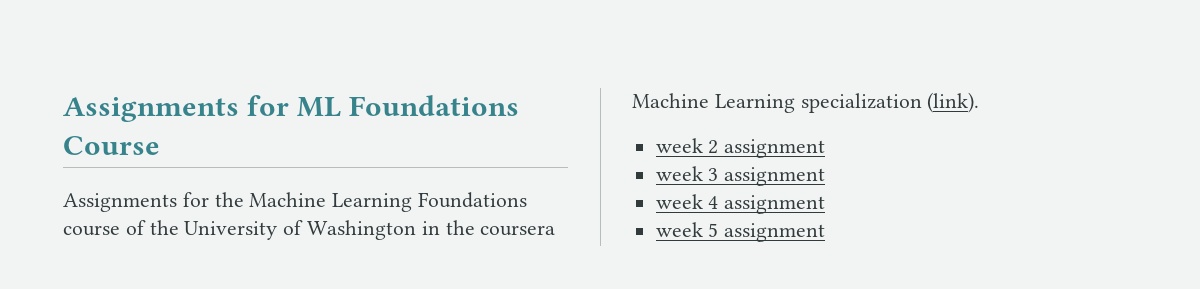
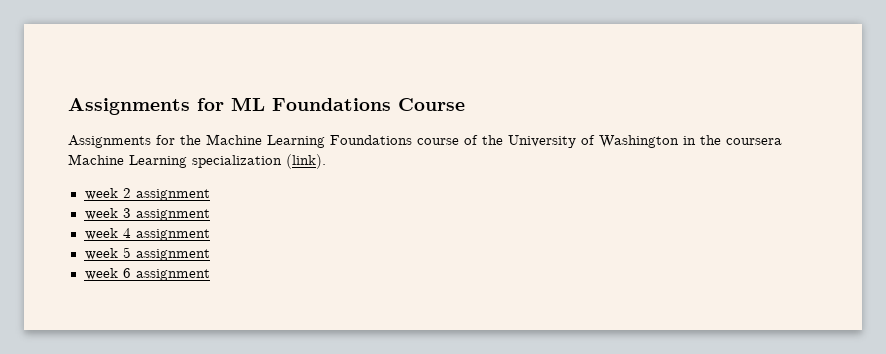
+ week 6 assignment

